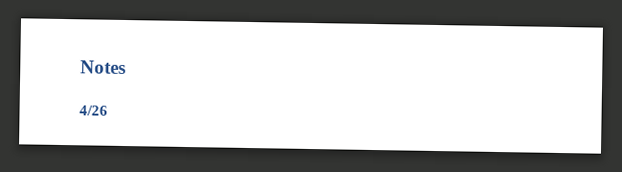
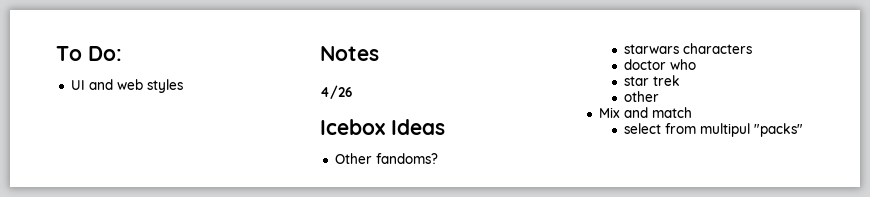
+ To Do:
+ UI and web styles
  Notes
  4/26
+ Icebox Ideas
+ Other fandoms?
+ starwars characters
+ doctor who
+ star trek
+ other
+ Mix and match
+ select from multipul "packs"

